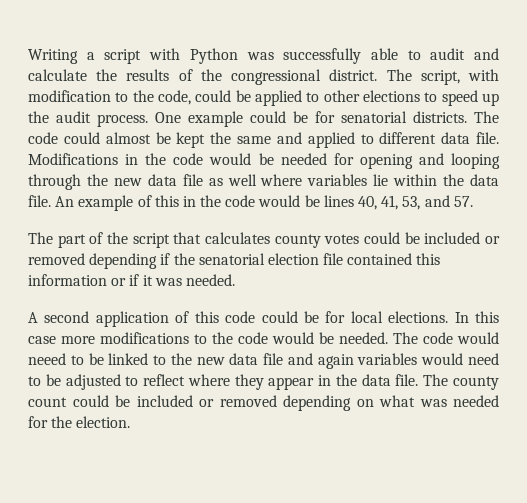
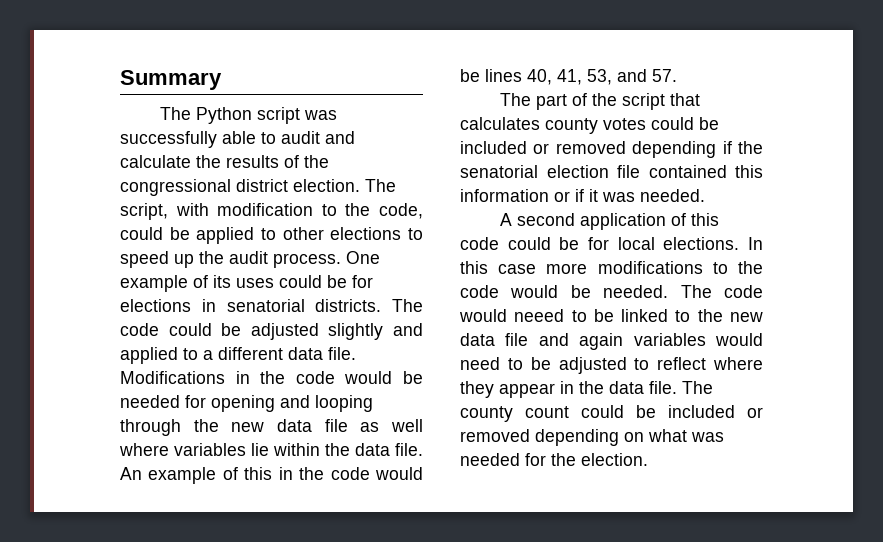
- Writing a script with Python was successfully able to audit and calculate the results of the congressional district.
+ Summary
+ The Python script was successfully able to audit and calculate the results of the congressional district election.
- One example could be for senatorial districts.
+ One example of its uses could be for elections in senatorial districts.
- The code could almost be kept the same and applied to different data file.
+ The code could be adjusted slightly and applied to a different data file.

